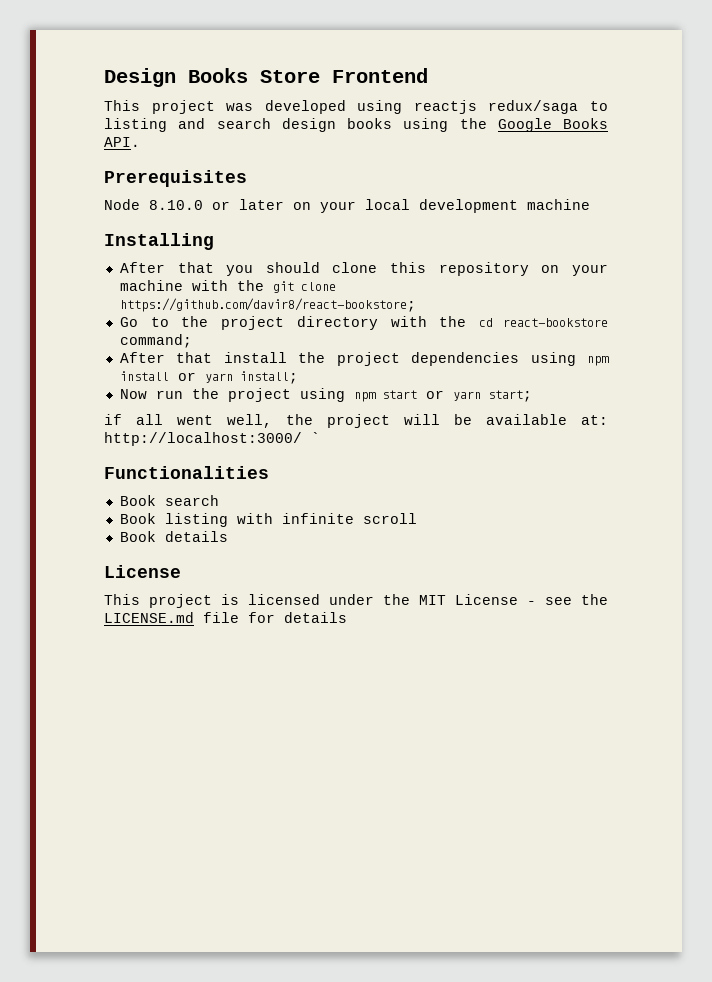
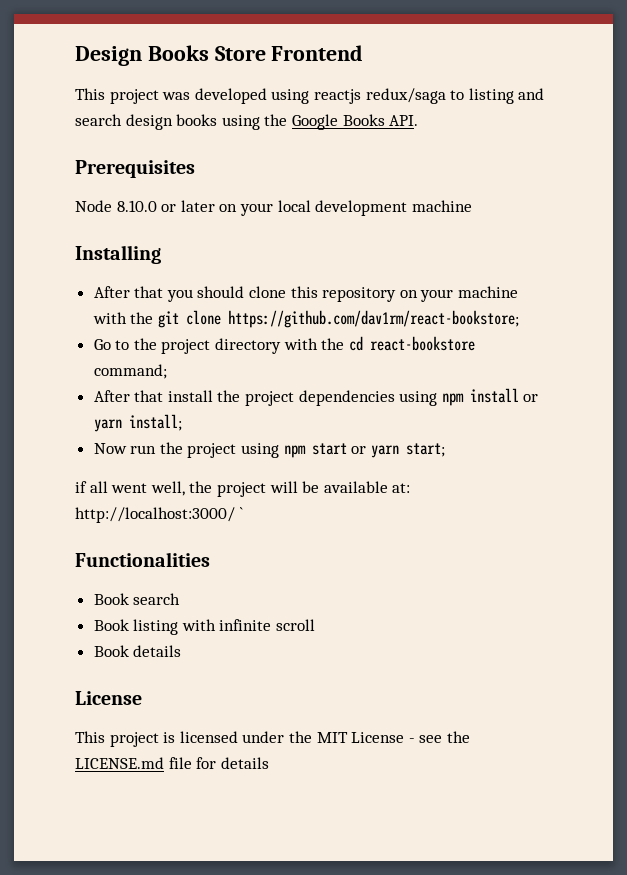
- After that you should clone this repository on your machine with the git clone https://github.com/davir8/react-bookstore;
+ After that you should clone this repository on your machine with the git clone https://github.com/dav1rm/react-bookstore;

